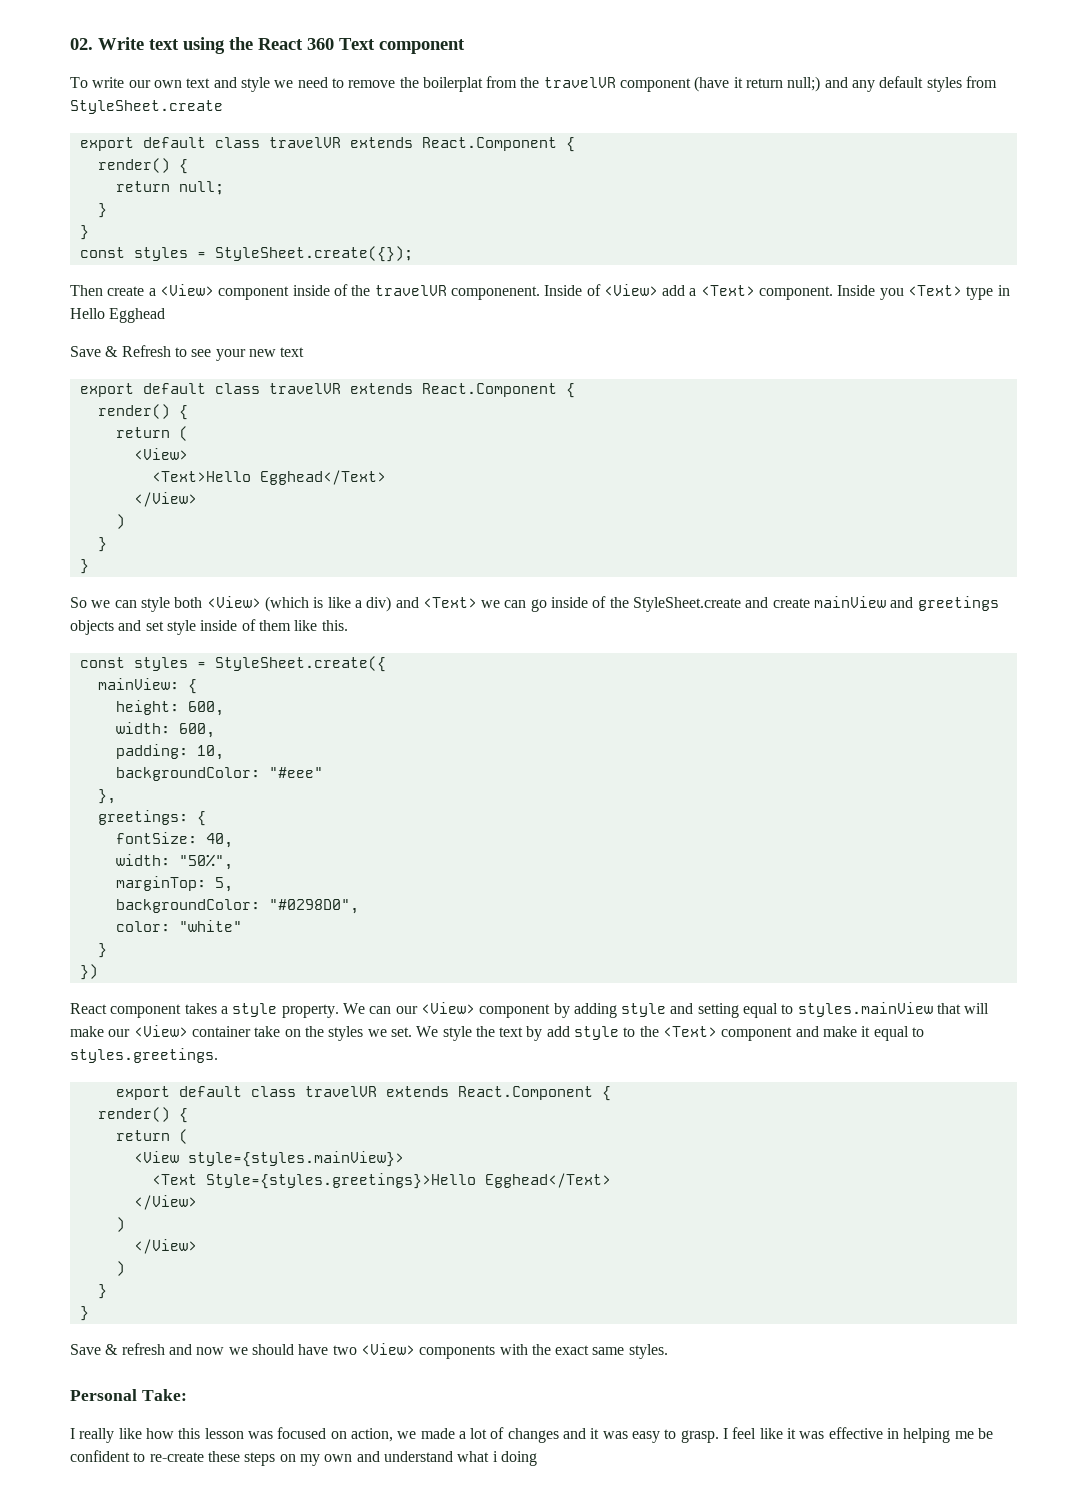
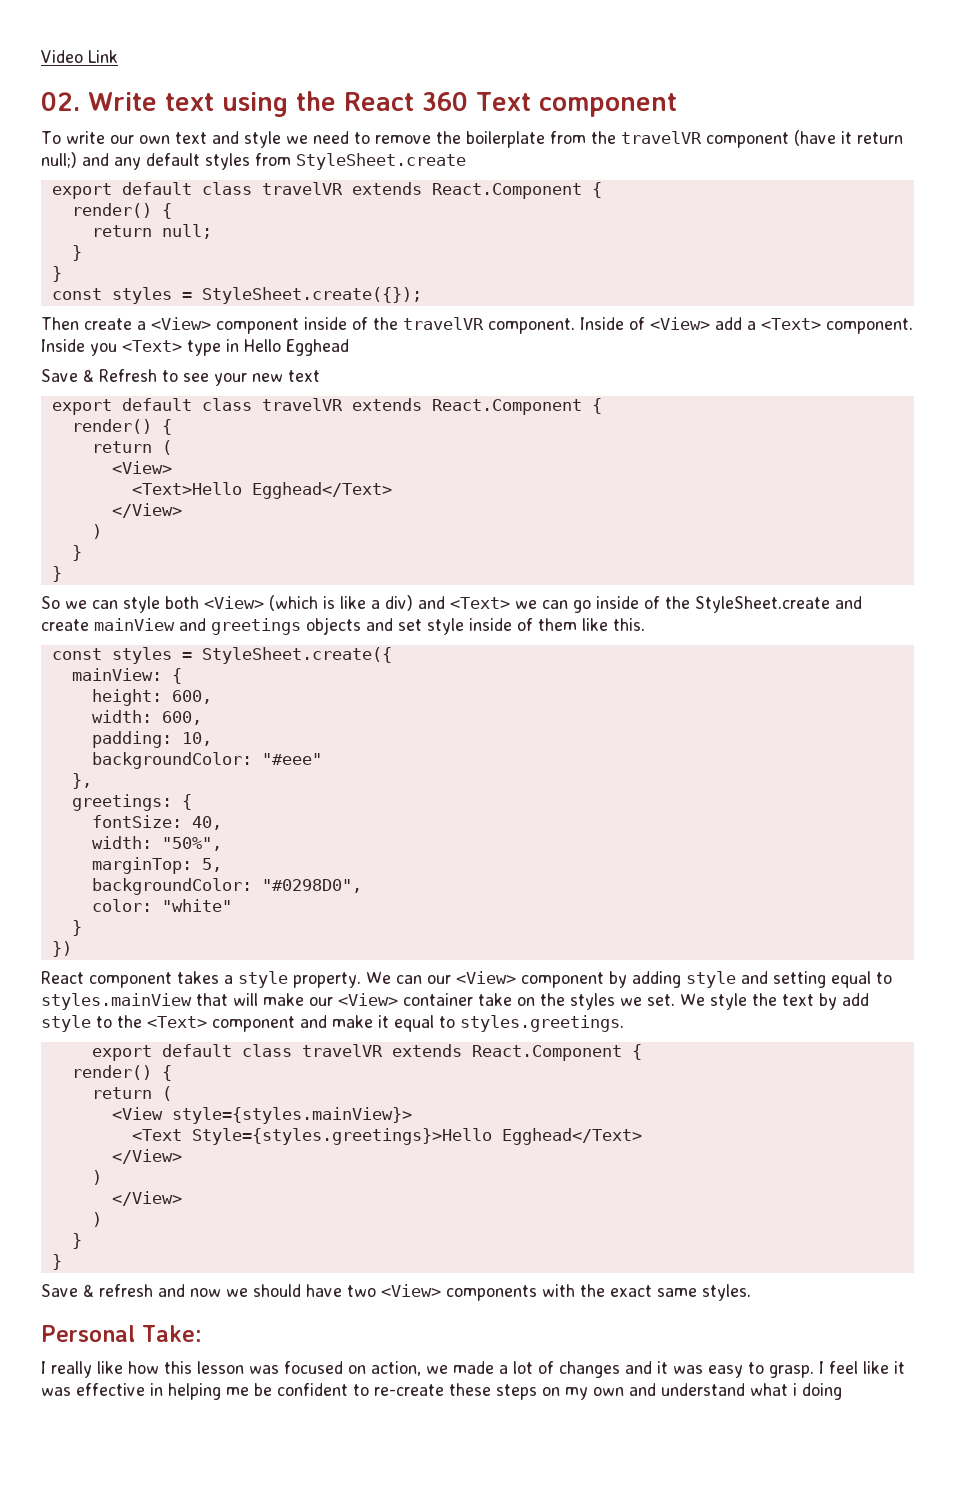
+ Video Link
- To write our own text and style we need to remove the boilerplat from the travelVR component (have it return null;) and any default styles from StyleSheet.create
+ To write our own text and style we need to remove the boilerplate from the travelVR component (have it return null;) and any default styles from StyleSheet.create
- Then create a <View> component inside of the travelVR componenent.
+ Then create a <View> component inside of the travelVR component.

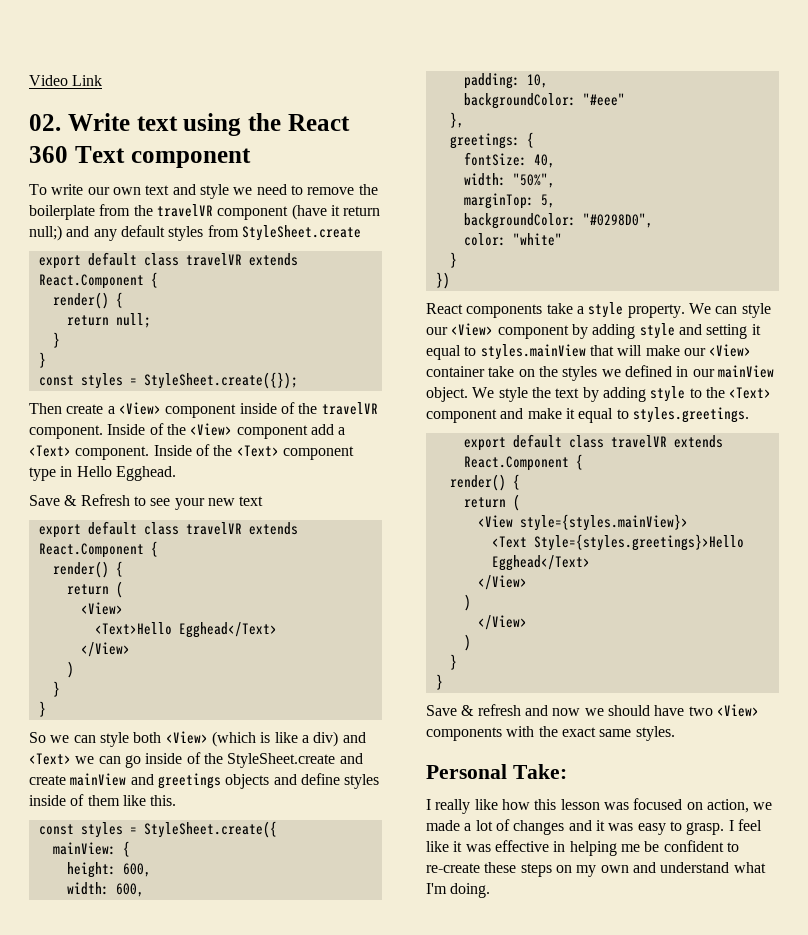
- Inside of <View> add a <Text> component.
+ Inside of the <View> component add a <Text> component.
- Inside you <Text> type in Hello Egghead
+ Inside of the <Text> component type in Hello Egghead.
- So we can style both <View> (which is like a div) and <Text> we can go inside of the StyleSheet.create and create mainView and greetings objects and set style inside of them like this.
+ So we can style both <View> (which is like a div) and <Text> we can go inside of the StyleSheet.create and create mainView and greetings objects and define styles inside of them like this.
- React component takes a style property.
+ React components take a style property.
- We can our <View> component by adding style and setting equal to styles.mainView that will make our <View> container take on the styles we set.
+ We can style our <View> component by adding style and setting it equal to styles.mainView that will make our <View> container take on the styles we defined in our mainView object.
- We style the text by add style to the <Text> component and make it equal to styles.greetings.
+ We style the text by adding style to the <Text> component and make it equal to styles.greetings.
- I feel like it was effective in helping me be confident to re-create these steps on my own and understand what i doing
+ I feel like it was effective in helping me be confident to re-create these steps on my own and understand what I'm doing.

